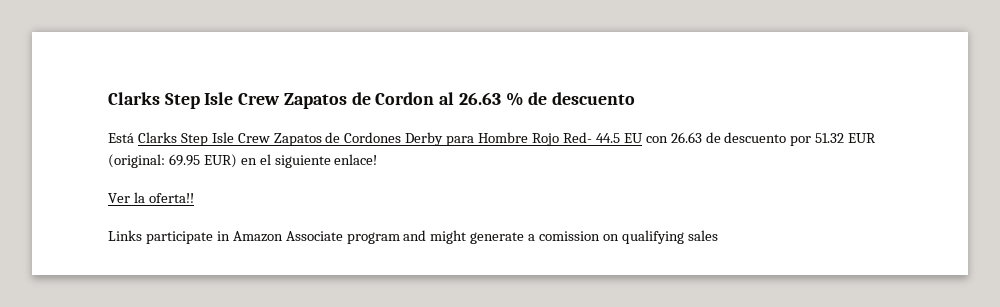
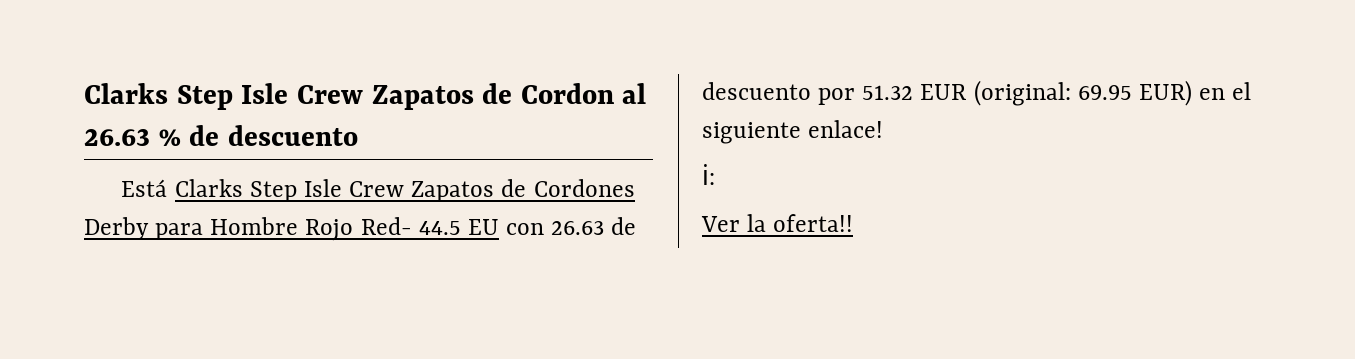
+ ℹ:
- Links participate in Amazon Associate program and might generate a comission on qualifying sales

